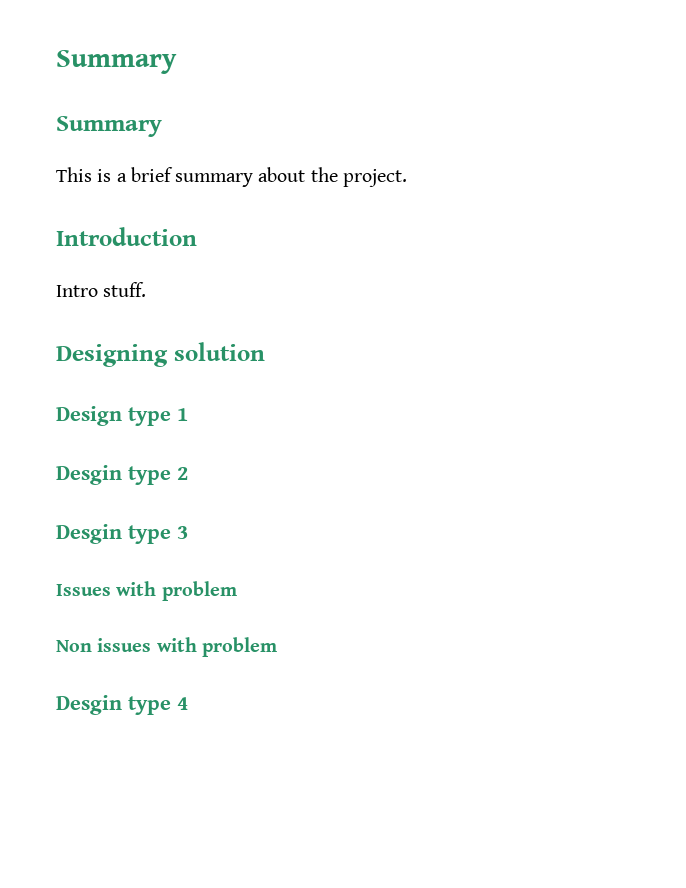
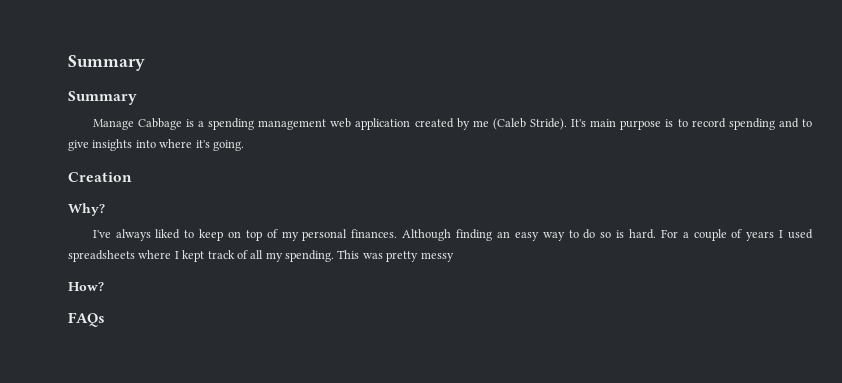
- This is a brief summary about the project.
- Introduction
- Intro stuff.
- Designing solution
- Design type 1
- Desgin type 2
- Desgin type 3
- Issues with problem
- Non issues with problem
- Desgin type 4
+ Manage Cabbage is a spending management web application created by me (Caleb Stride). It's main purpose is to record spending and to give insights into where it's going.
+ Creation
+ Why?
+ I've always liked to keep on top of my personal finances. Although finding an easy way to do so is hard. For a couple of years I used spreadsheets where I kept track of all my spending. This was pretty messy
+ How?
+ FAQs

